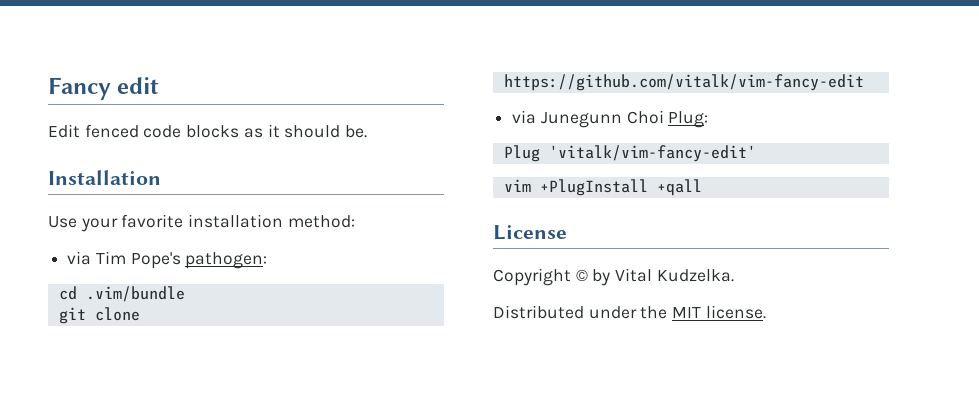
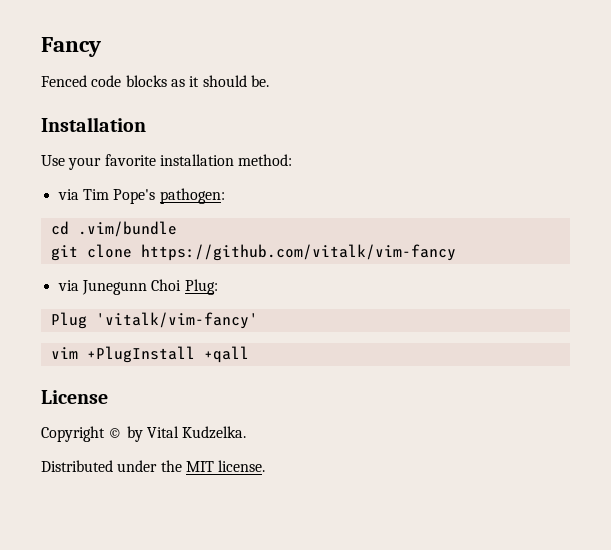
- Fancy edit
- Edit fenced code blocks as it should be.
+ Fancy
+ Fenced code blocks as it should be.
- git clone https://github.com/vitalk/vim-fancy-edit
+ git clone https://github.com/vitalk/vim-fancy
- Plug 'vitalk/vim-fancy-edit'
+ Plug 'vitalk/vim-fancy'

